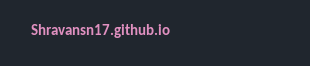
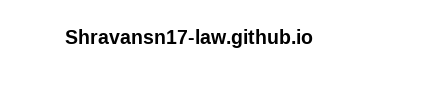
- Shravansn17.github.io
+ Shravansn17-law.github.io

